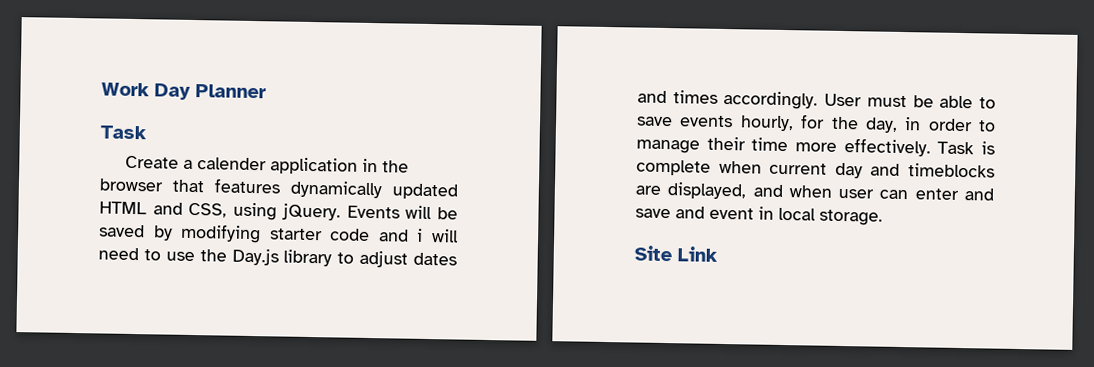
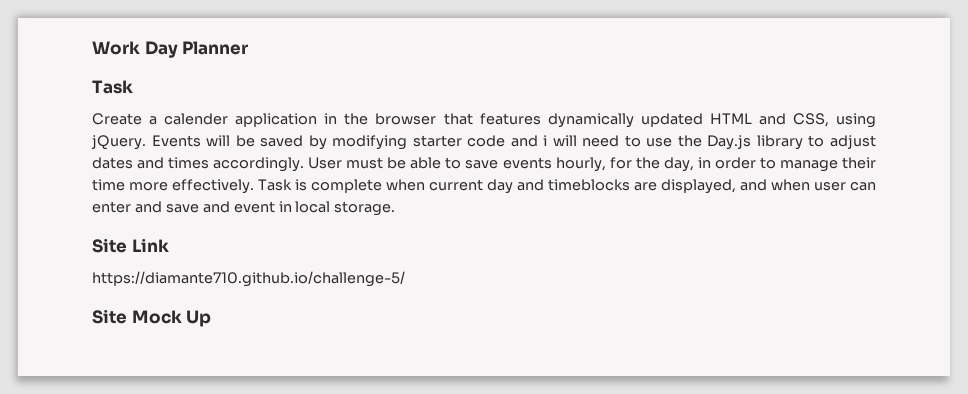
+ https://diamante710.github.io/challenge-5/
+ Site Mock Up

